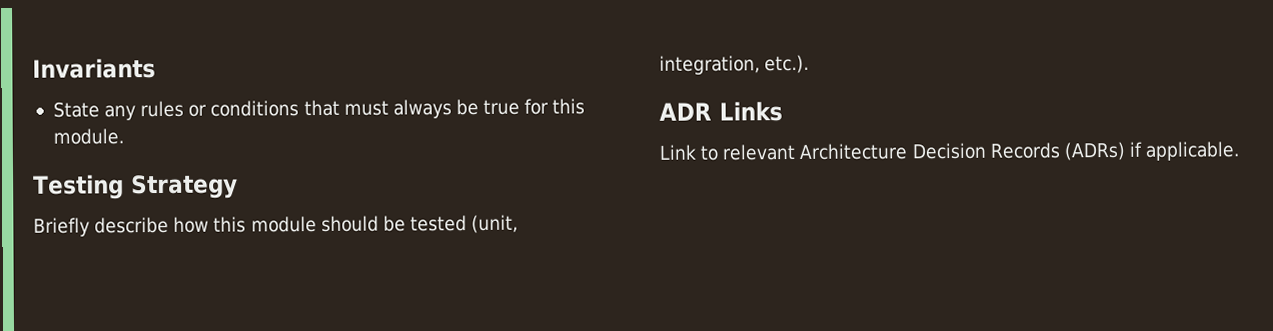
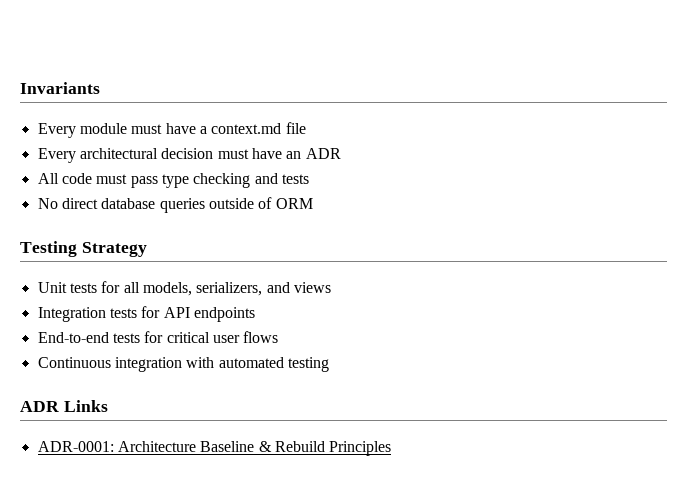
- State any rules or conditions that must always be true for this module.
+ Every module must have a context.md file
+ Every architectural decision must have an ADR
+ All code must pass type checking and tests
+ No direct database queries outside of ORM
  Testing Strategy
- Briefly describe how this module should be tested (unit, integration, etc.).
+ Unit tests for all models, serializers, and views
+ Integration tests for API endpoints
+ End-to-end tests for critical user flows
+ Continuous integration with automated testing
  ADR Links
- Link to relevant Architecture Decision Records (ADRs) if applicable.
+ ADR-0001: Architecture Baseline & Rebuild Principles

